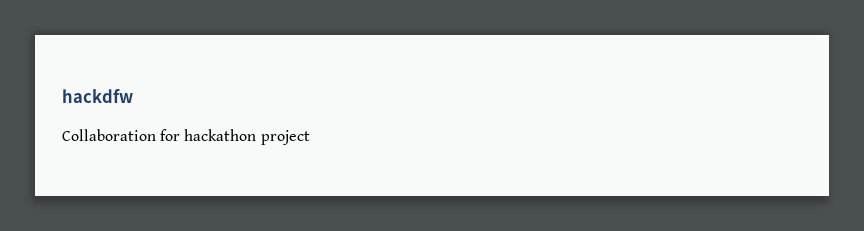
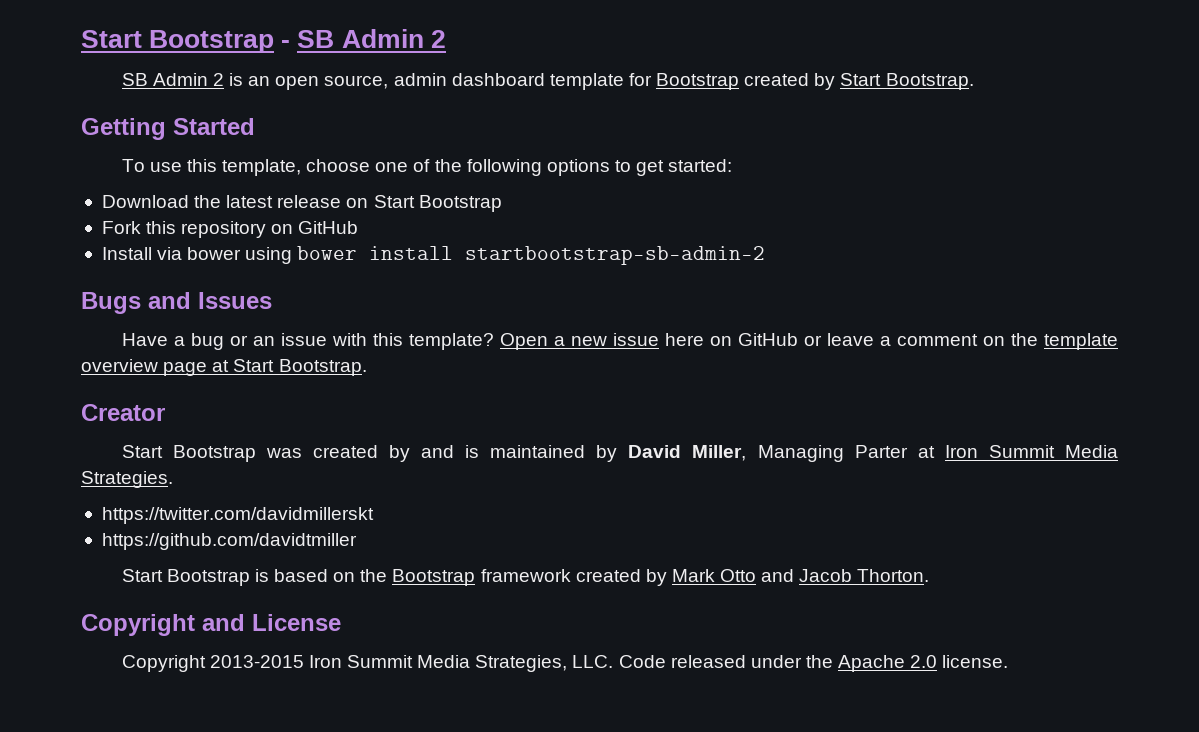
- hackdfw
- Collaboration for hackathon project
+ Start Bootstrap - SB Admin 2
+ SB Admin 2 is an open source, admin dashboard template for Bootstrap created by Start Bootstrap.
+ Getting Started
+ To use this template, choose one of the following options to get started:
+ Download the latest release on Start Bootstrap
+ Fork this repository on GitHub
+ Install via bower using bower install startbootstrap-sb-admin-2
+ Bugs and Issues
+ Have a bug or an issue with this template? Open a new issue here on GitHub or leave a comment on the template overview page at Start Bootstrap.
+ Creator
+ Start Bootstrap was created by and is maintained by David Miller, Managing Parter at Iron Summit Media Strategies.
+ https://twitter.com/davidmillerskt
+ https://github.com/davidtmiller
+ Start Bootstrap is based on the Bootstrap framework created by Mark Otto and Jacob Thorton.
+ Copyright and License
+ Copyright 2013-2015 Iron Summit Media Strategies, LLC. Code released under the Apache 2.0 license.

